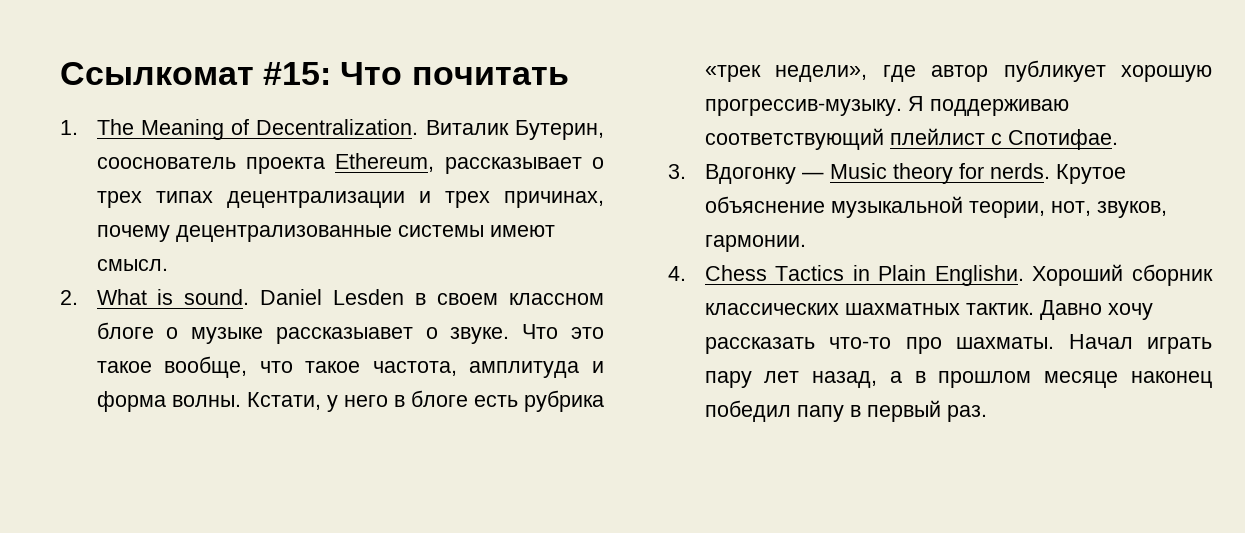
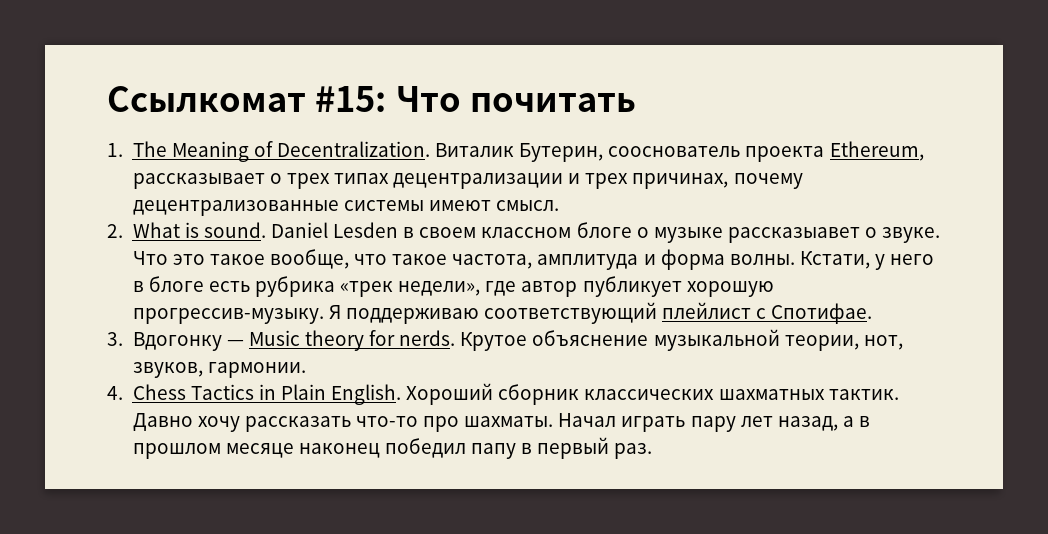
- 4. Chess Tactics in Plain Englishи.
+ 4. Chess Tactics in Plain English.

